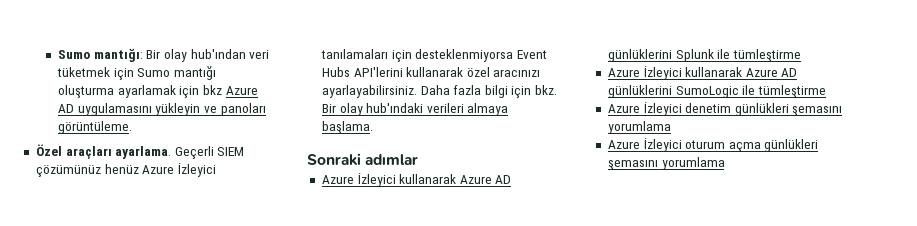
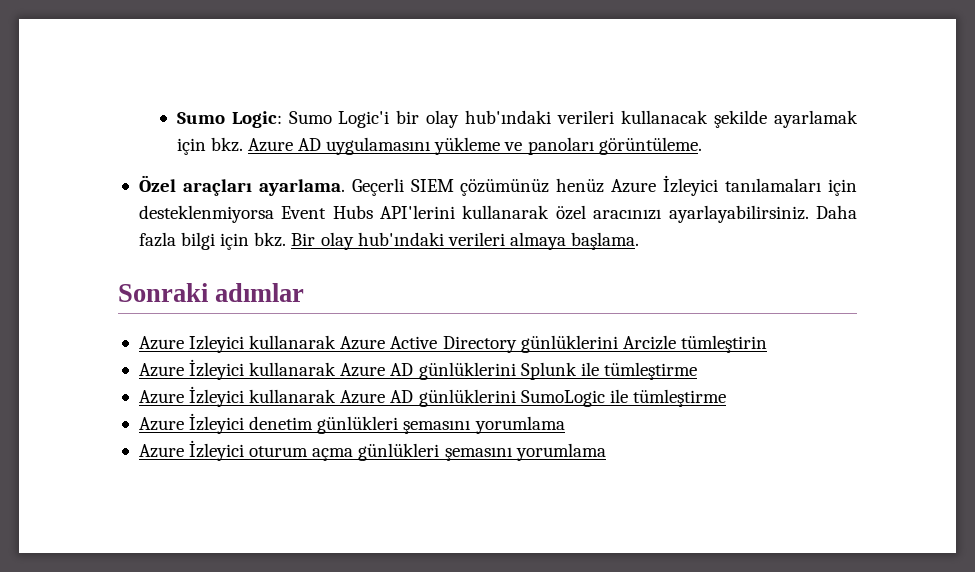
- Sumo mantığı: Bir olay hub'ından veri tüketmek için Sumo mantığı oluşturma ayarlamak için bkz Azure AD uygulamasını yükleyin ve panoları görüntüleme.
+ Sumo Logic: Sumo Logic'i bir olay hub'ındaki verileri kullanacak şekilde ayarlamak için bkz. Azure AD uygulamasını yükleme ve panoları görüntüleme.
+ Azure Izleyici kullanarak Azure Active Directory günlüklerini Arcizle tümleştirin

